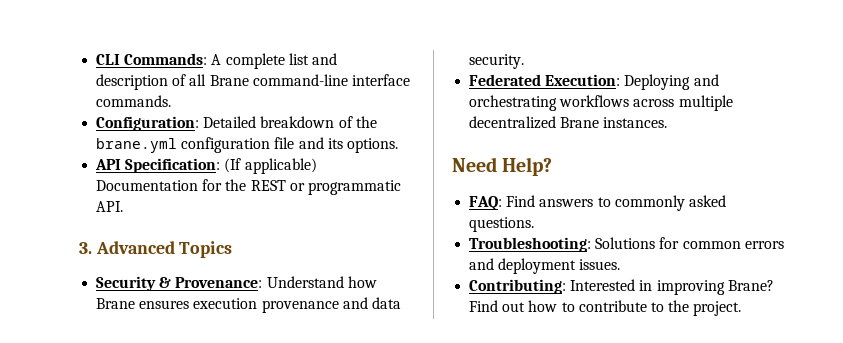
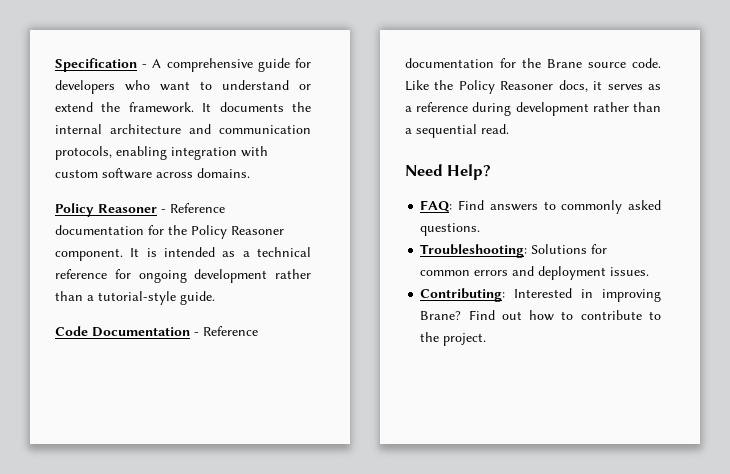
- CLI Commands: A complete list and description of all Brane command-line interface commands.
- Configuration: Detailed breakdown of the brane.yml configuration file and its options.
- API Specification: (If applicable) Documentation for the REST or programmatic API.
- 3. Advanced Topics
- Security & Provenance: Understand how Brane ensures execution provenance and data security.
- Federated Execution: Deploying and orchestrating workflows across multiple decentralized Brane instances.
+ Specification - A comprehensive guide for developers who want to understand or extend the framework. It documents the internal architecture and communication protocols, enabling integration with custom software across domains.
+ Policy Reasoner - Reference documentation for the Policy Reasoner component. It is intended as a technical reference for ongoing development rather than a tutorial-style guide.
+ Code Documentation - Reference documentation for the Brane source code. Like the Policy Reasoner docs, it serves as a reference during development rather than a sequential read.

